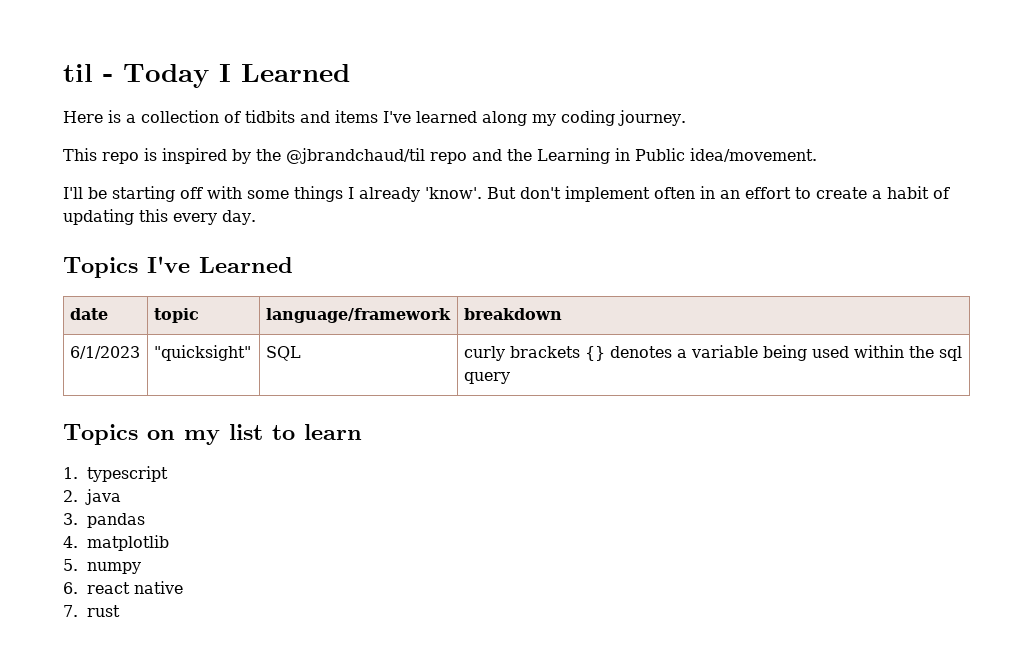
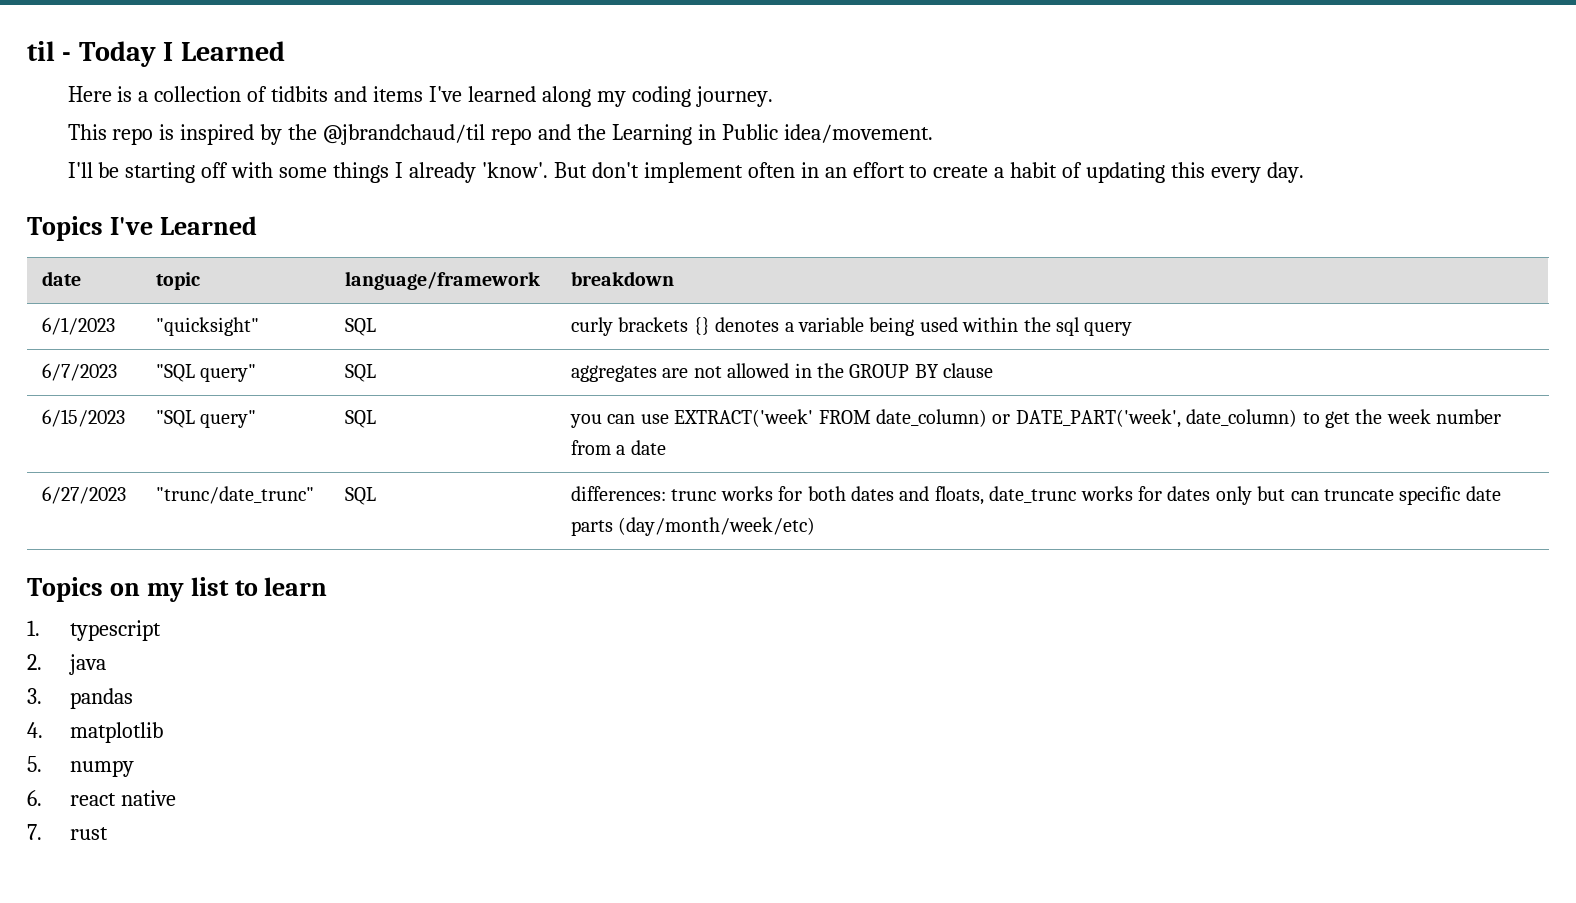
+ 6/7/2023 | "SQL query" | SQL | aggregates are not allowed in the GROUP BY clause
+ 6/15/2023 | "SQL query" | SQL | you can use EXTRACT('week' FROM date_column) or DATE_PART('week', date_column) to get the week number from a date
+ 6/27/2023 | "trunc/date_trunc" | SQL | differences: trunc works for both dates and floats, date_trunc works for dates only but can truncate specific date parts (day/month/week/etc)

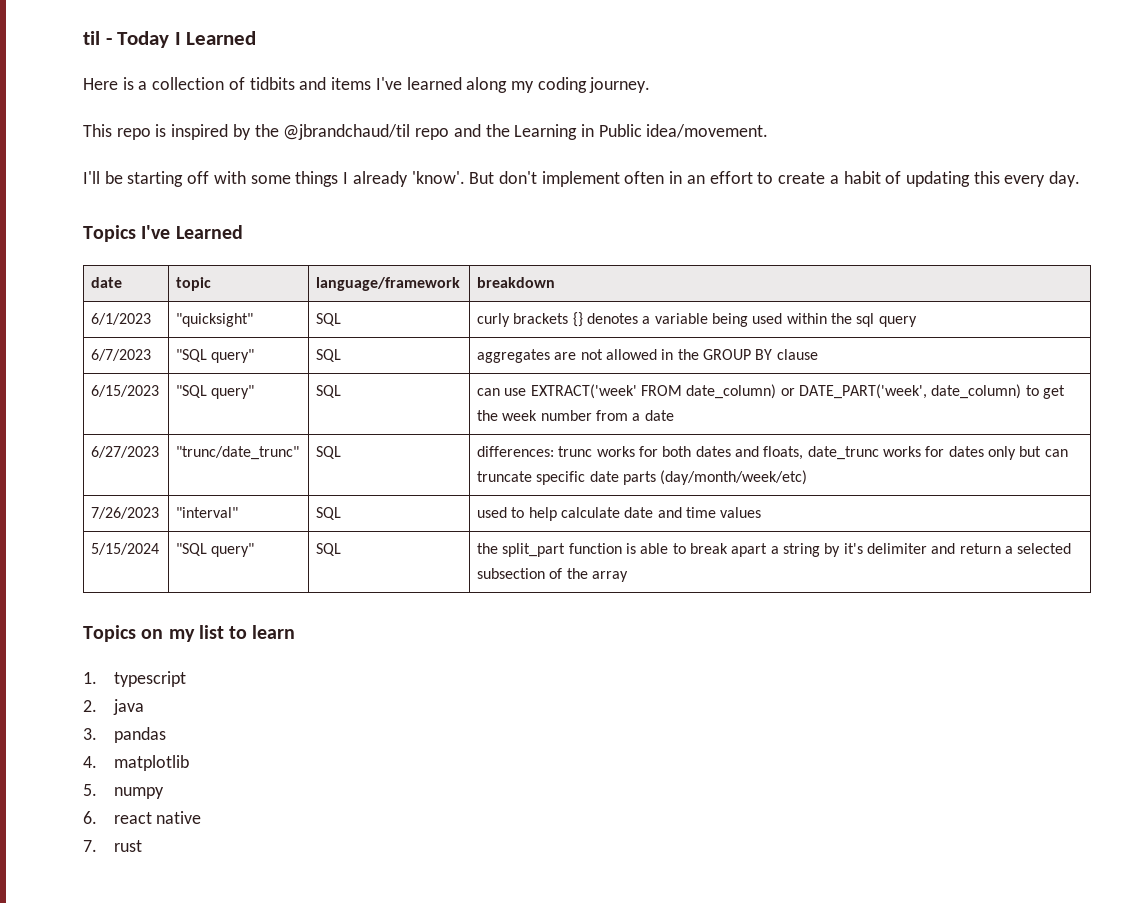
- 6/15/2023 | "SQL query" | SQL | you can use EXTRACT('week' FROM date_column) or DATE_PART('week', date_column) to get the week number from a date
+ 6/15/2023 | "SQL query" | SQL | can use EXTRACT('week' FROM date_column) or DATE_PART('week', date_column) to get the week number from a date
+ 7/26/2023 | "interval" | SQL | used to help calculate date and time values
+ 5/15/2024 | "SQL query" | SQL | the split_part function is able to break apart a string by it's delimiter and return a selected subsection of the array

